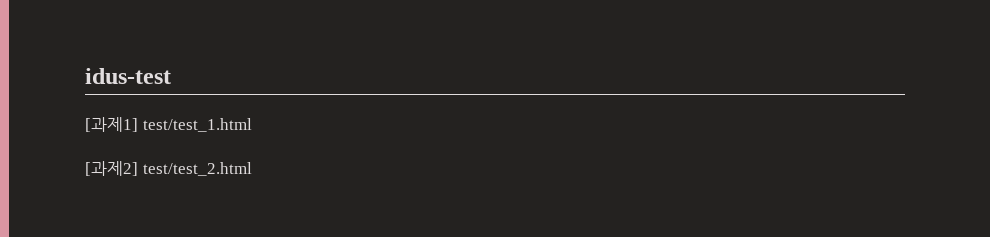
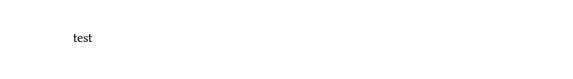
- idus-test
- [과제1] test/test_1.html
- [과제2] test/test_2.html
+ test

